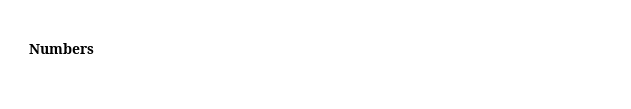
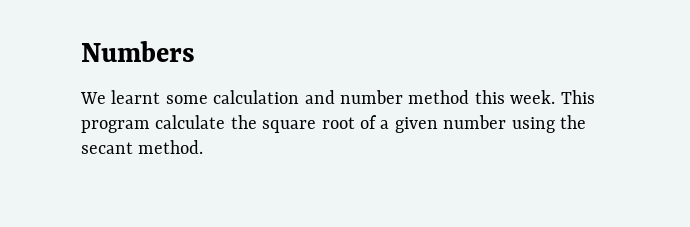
+ We learnt some calculation and number method this week. This program calculate the square root of a given number using the secant method.

